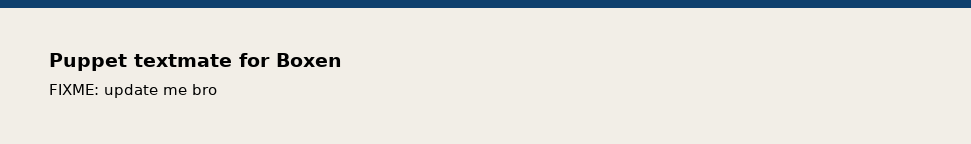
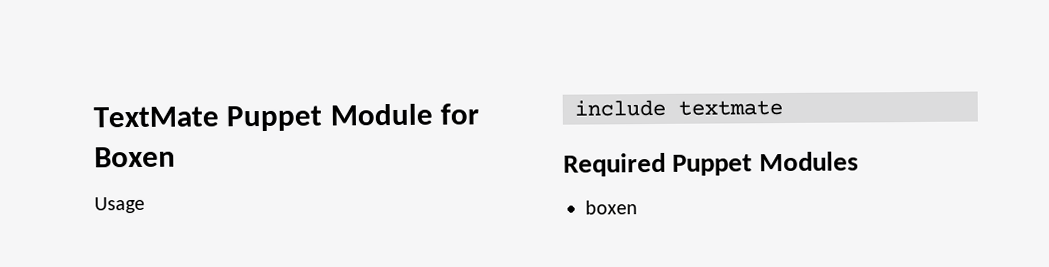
- Puppet textmate for Boxen
+ TextMate Puppet Module for Boxen
- FIXME: update me bro
+ Usage
+ include textmate
+ Required Puppet Modules
+ boxen

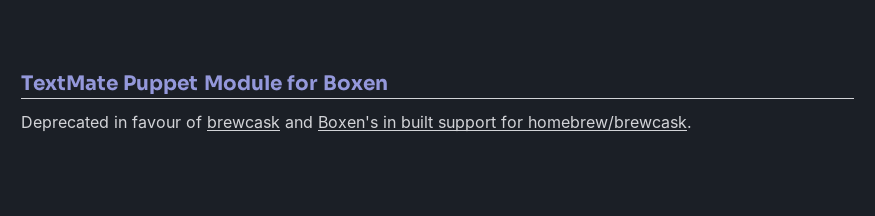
- Usage
- include textmate
- Required Puppet Modules
- boxen
+ Deprecated in favour of brewcask and Boxen's in built support for homebrew/brewcask.

